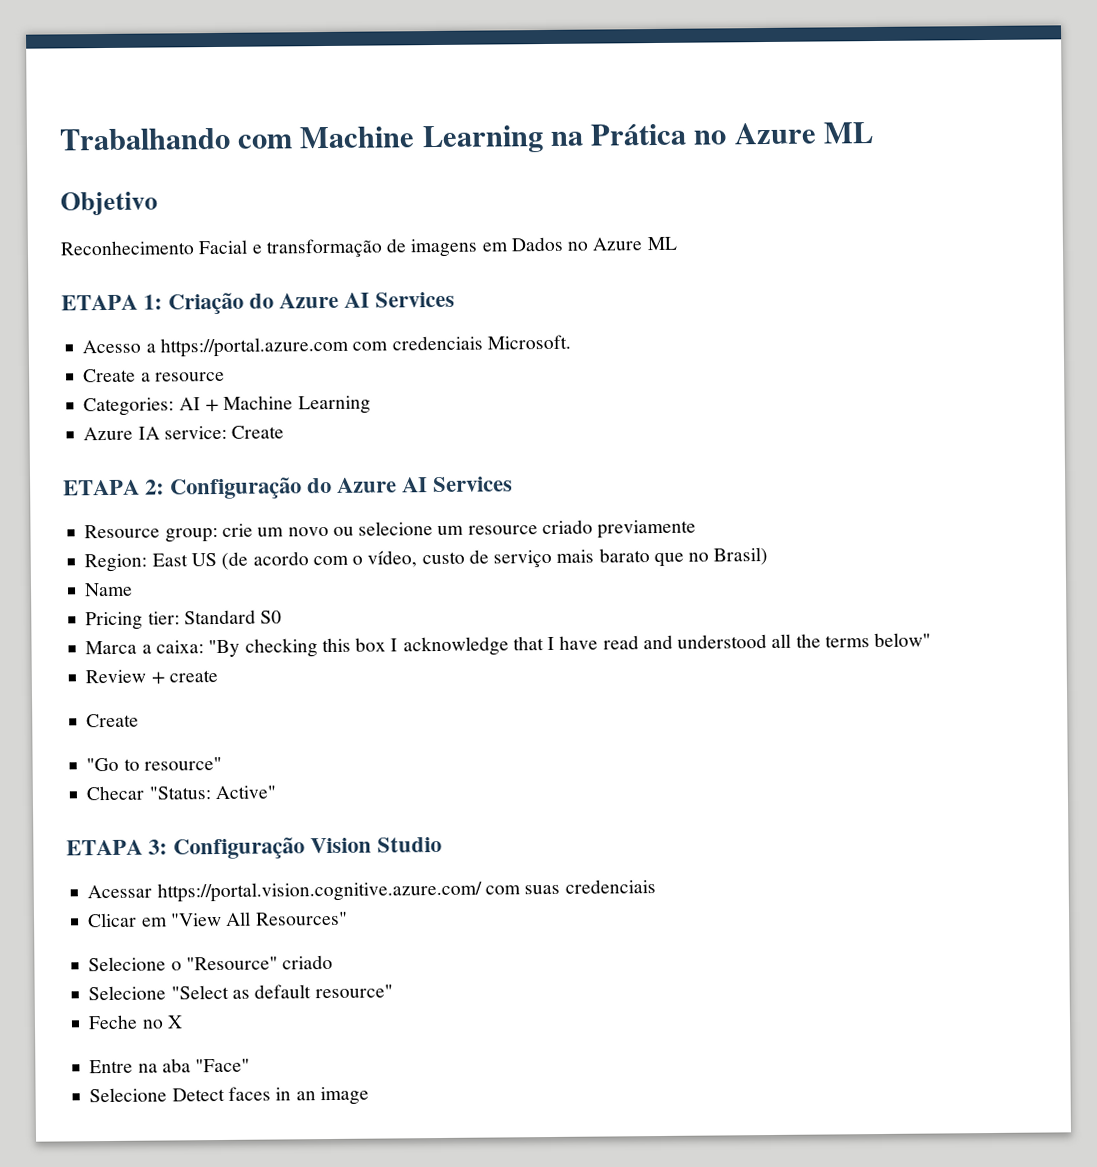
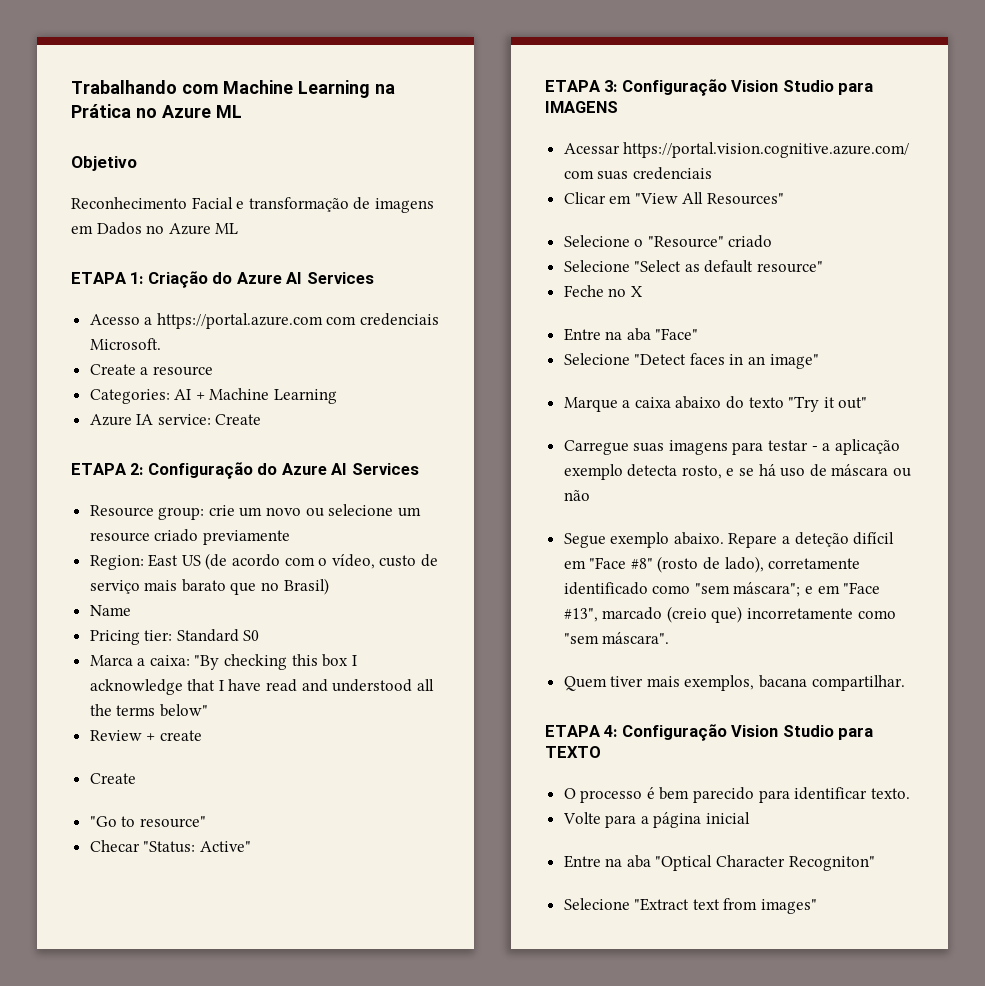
- ETAPA 3: Configuração Vision Studio
+ ETAPA 3: Configuração Vision Studio para IMAGENS
- Selecione Detect faces in an image
+ Selecione "Detect faces in an image"
+ Marque a caixa abaixo do texto "Try it out"
+ Carregue suas imagens para testar - a aplicação exemplo detecta rosto, e se há uso de máscara ou não
+ Segue exemplo abaixo. Repare a deteção difícil em "Face #8" (rosto de lado), corretamente identificado como "sem máscara"; e em "Face #13", marcado (creio que) incorretamente como "sem máscara".
+ Quem tiver mais exemplos, bacana compartilhar.
+ ETAPA 4: Configuração Vision Studio para TEXTO
+ O processo é bem parecido para identificar texto.
+ Volte para a página inicial
+ Entre na aba "Optical Character Recogniton"
+ Selecione "Extract text from images"

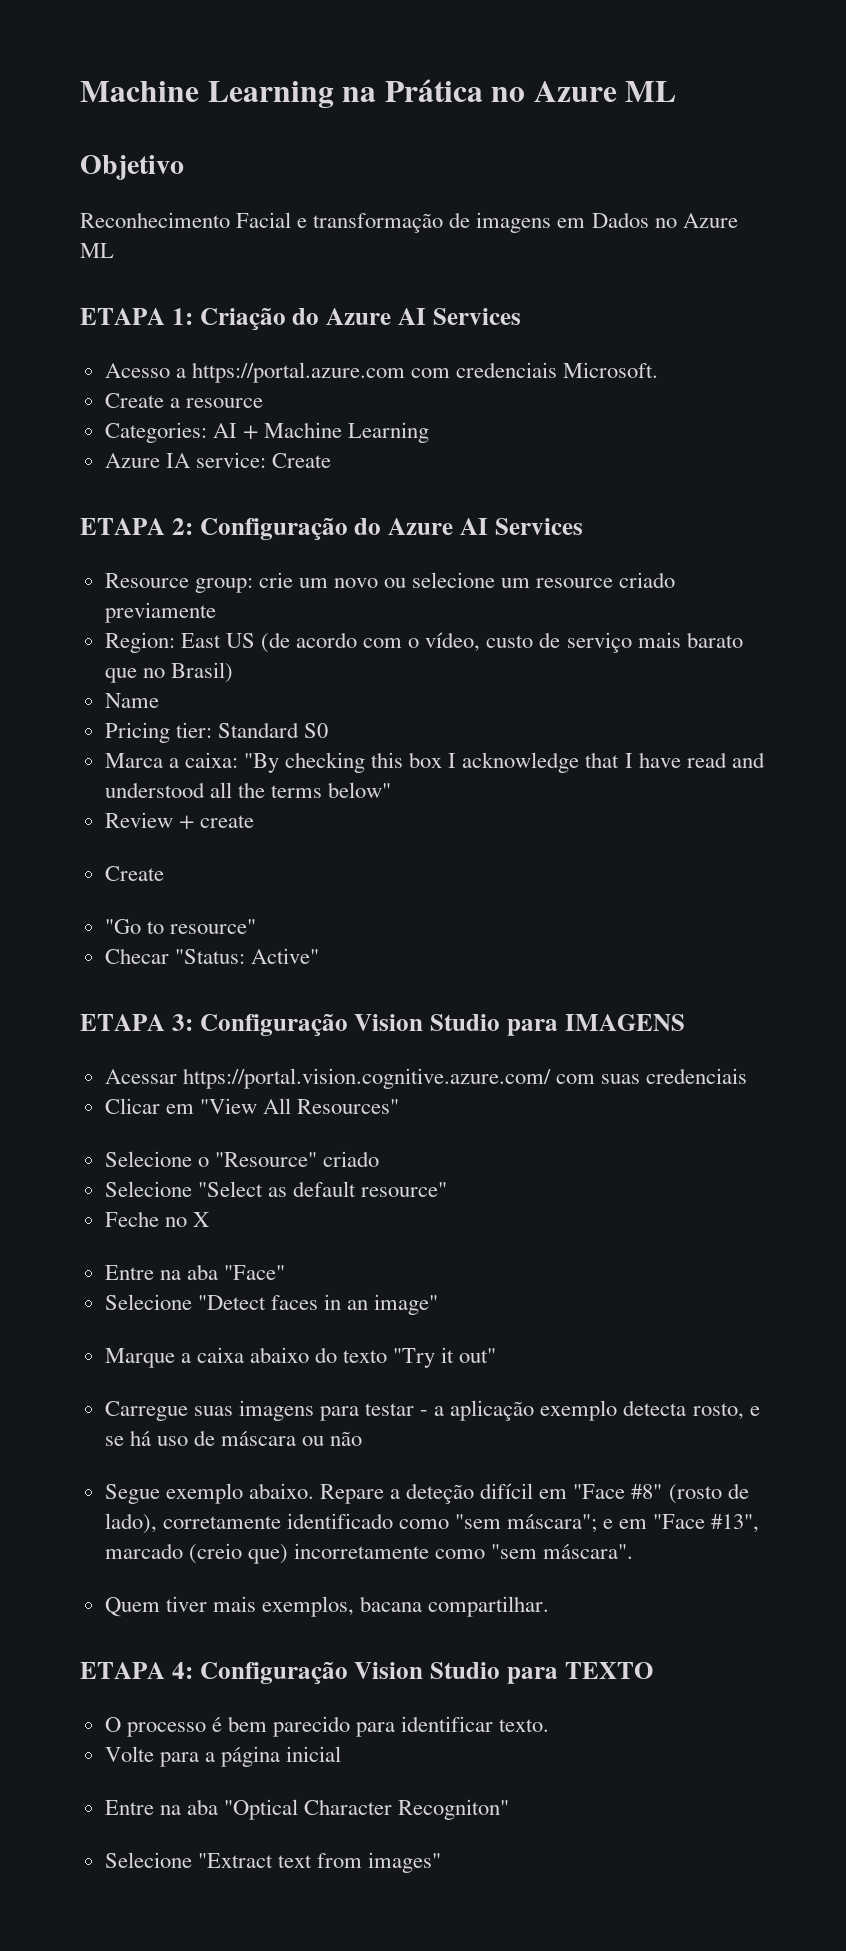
- Trabalhando com Machine Learning na Prática no Azure ML
+ Machine Learning na Prática no Azure ML

